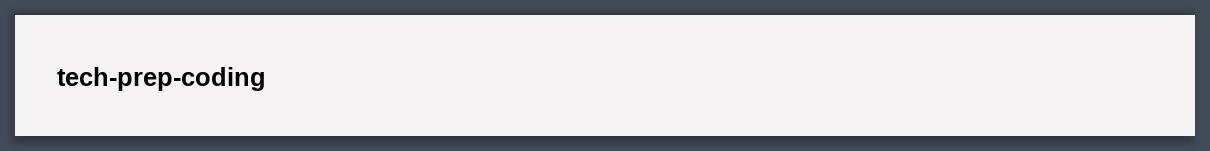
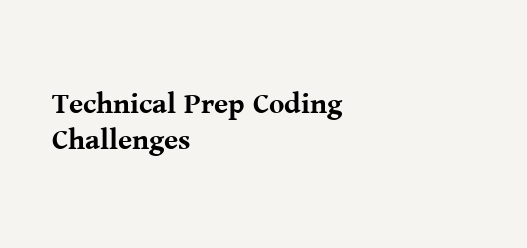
- tech-prep-coding
+ Technical Prep Coding Challenges

